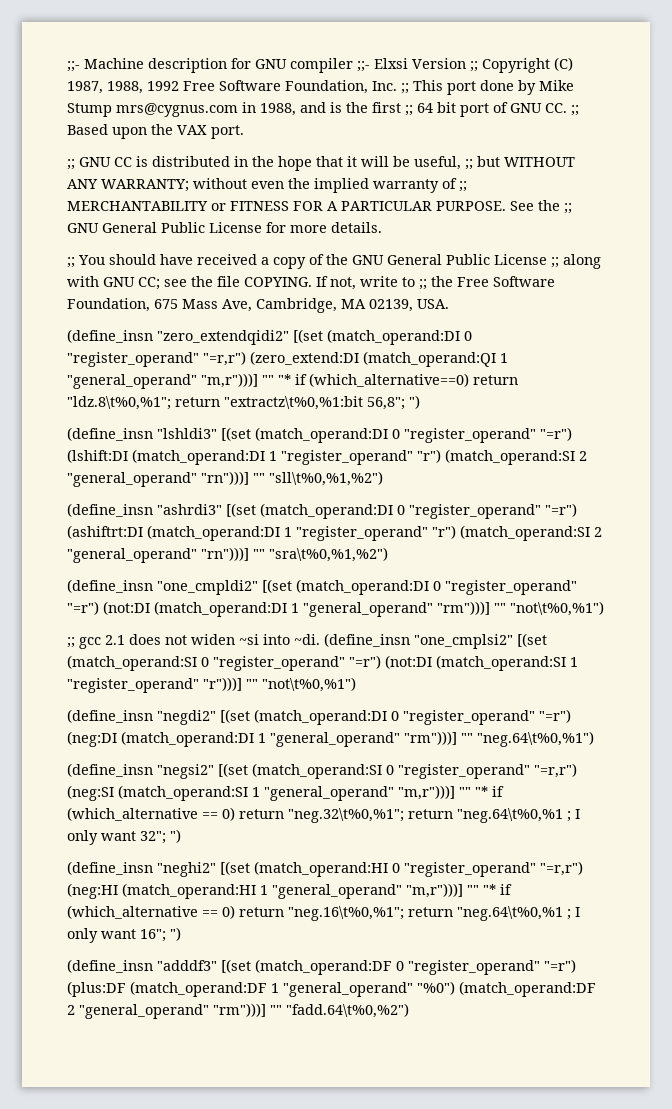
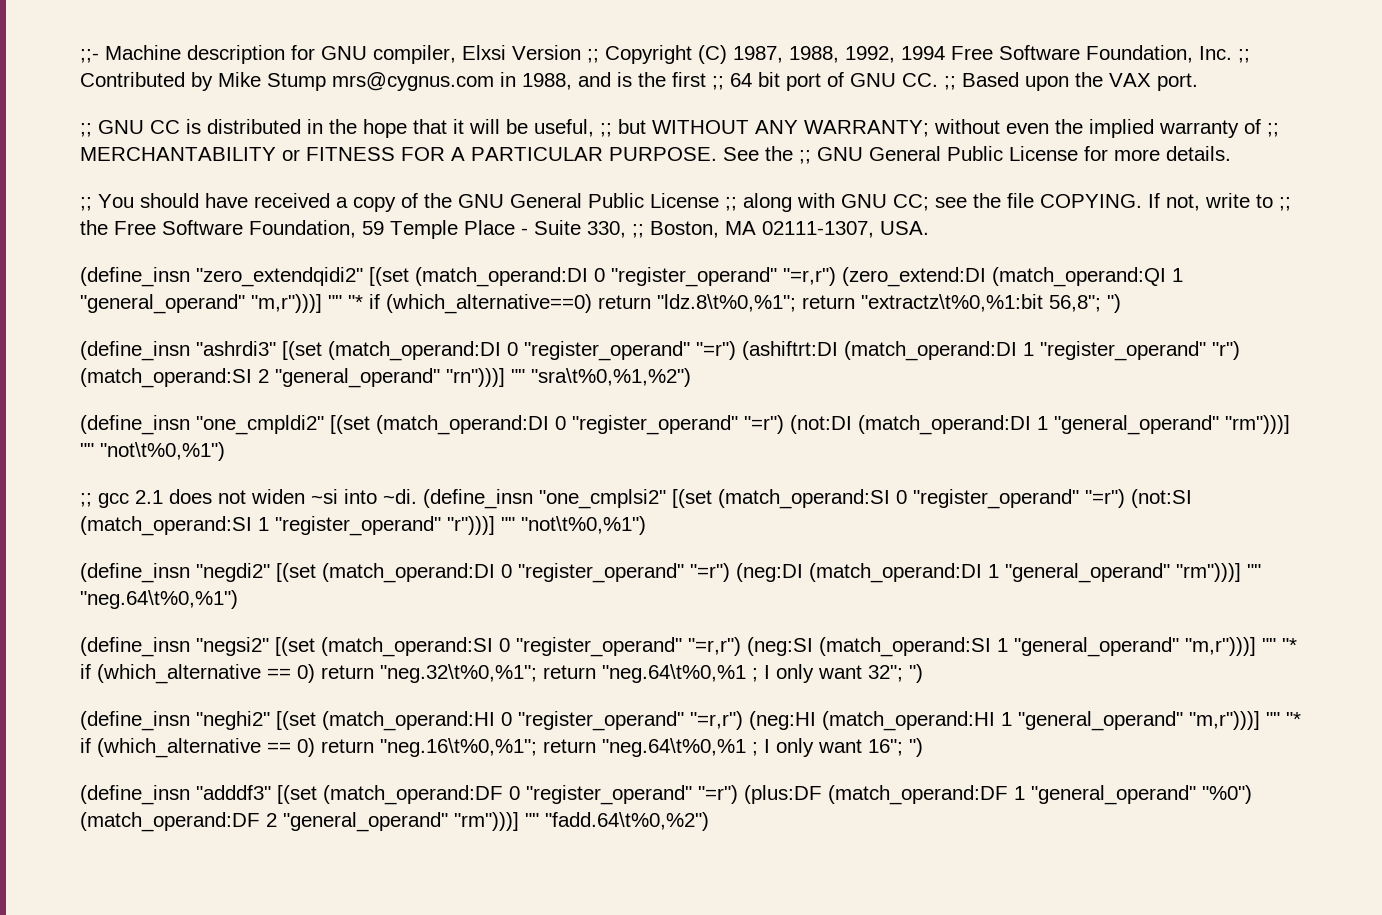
- ;;- Machine description for GNU compiler ;;- Elxsi Version ;; Copyright (C) 1987, 1988, 1992 Free Software Foundation, Inc. ;; This port done by Mike Stump mrs@cygnus.com in 1988, and is the first ;; 64 bit port of GNU CC. ;; Based upon the VAX port.
+ ;;- Machine description for GNU compiler, Elxsi Version ;; Copyright (C) 1987, 1988, 1992, 1994 Free Software Foundation, Inc. ;; Contributed by Mike Stump mrs@cygnus.com in 1988, and is the first ;; 64 bit port of GNU CC. ;; Based upon the VAX port.
- If not, write to ;; the Free Software Foundation, 675 Mass Ave, Cambridge, MA 02139, USA.
+ If not, write to ;; the Free Software Foundation, 59 Temple Place - Suite 330, ;; Boston, MA 02111-1307, USA.
- (define_insn "lshldi3" [(set (match_operand:DI 0 "register_operand" "=r") (lshift:DI (match_operand:DI 1 "register_operand" "r") (match_operand:SI 2 "general_operand" "rn")))] "" "sll\t%0,%1,%2")
- (define_insn "one_cmplsi2" [(set (match_operand:SI 0 "register_operand" "=r") (not:DI (match_operand:SI 1 "register_operand" "r")))] "" "not\t%0,%1")
+ (define_insn "one_cmplsi2" [(set (match_operand:SI 0 "register_operand" "=r") (not:SI (match_operand:SI 1 "register_operand" "r")))] "" "not\t%0,%1")

